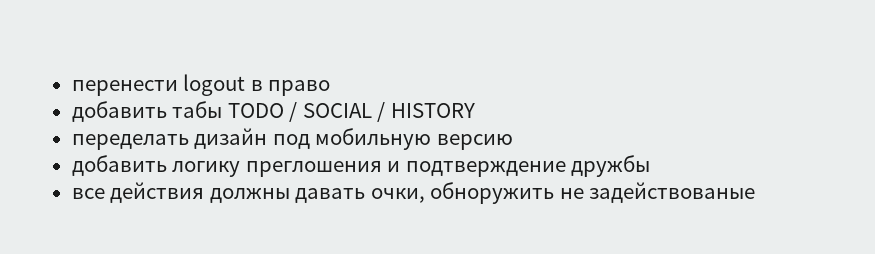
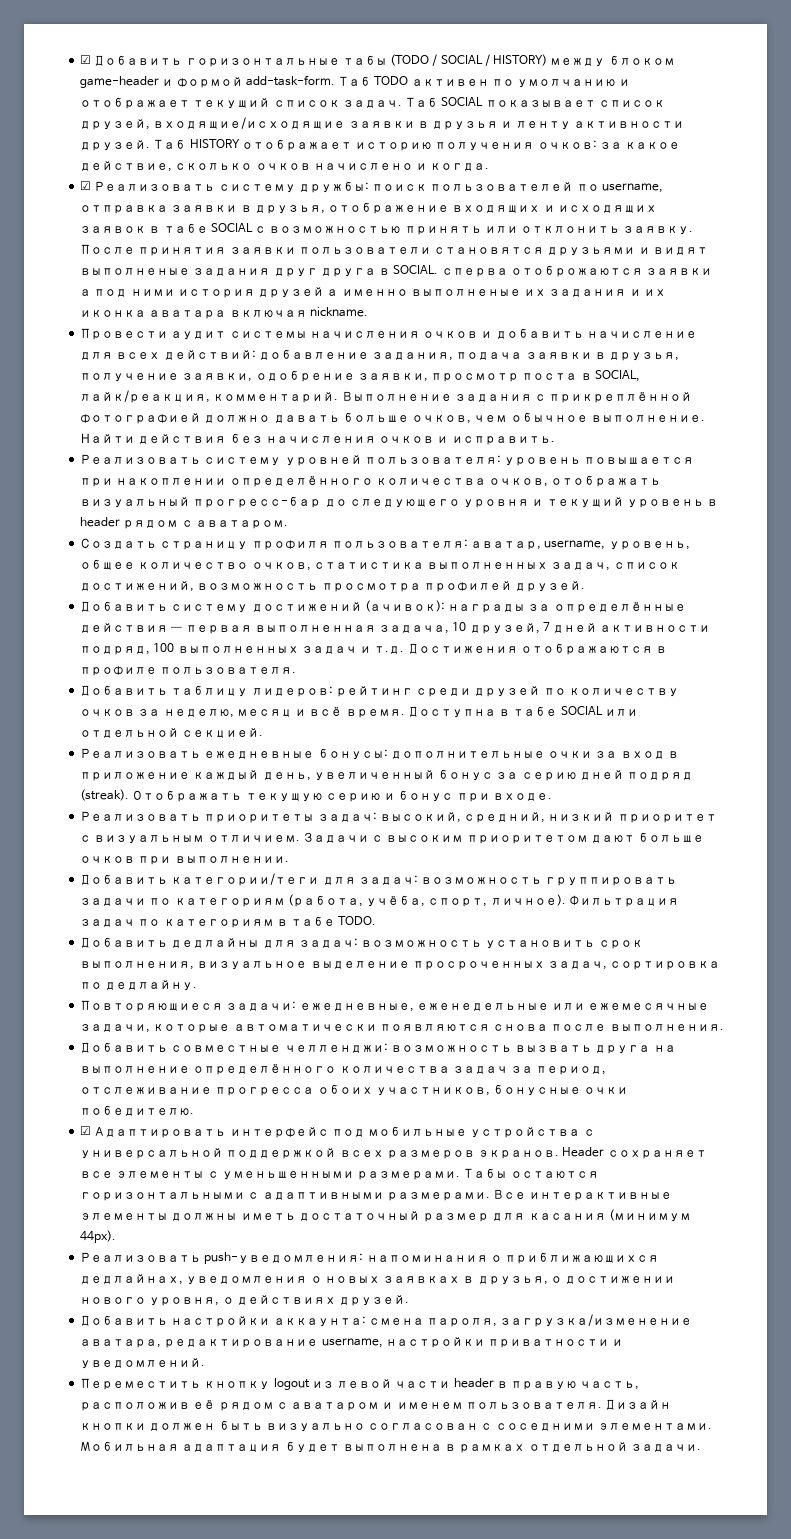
- перенести logout в право
- добавить табы TODO / SOCIAL / HISTORY
- переделать дизайн под мобильную версию
- добавить логику преглошения и подтверждение дружбы
- все действия должны давать очки, обноружить не задействованые
+ ☑ Добавить горизонтальные табы (TODO / SOCIAL / HISTORY) между блоком game-header и формой add-task-form. Таб TODO активен по умолчанию и отображает текущий список задач. Таб SOCIAL показывает список друзей, входящие/исходящие заявки в друзья и ленту активности друзей. Таб HISTORY отображает историю получения очков: за какое действие, сколько очков начислено и когда.
+ ☑ Реализовать систему дружбы: поиск пользователей по username, отправка заявки в друзья, отображение входящих и исходящих заявок в табе SOCIAL с возможностью принять или отклонить заявку. После принятия заявки пользователи становятся друзьями и видят выполненые задания друг друга в SOCIAL. сперва отоброжаются заявки а под ними история друзей а именно выполненые их задания и их иконка аватара включая nickname.
+ Провести аудит системы начисления очков и добавить начисление для всех действий: добавление задания, подача заявки в друзья, получение заявки, одобрение заявки, просмотр поста в SOCIAL, лайк/реакция, комментарий. Выполнение задания с прикреплённой фотографией должно давать больше очков, чем обычное выполнение. Найти действия без начисления очков и исправить.
+ Реализовать систему уровней пользователя: уровень повышается при накоплении определённого количества очков, отображать визуальный прогресс-бар до следующего уровня и текущий уровень в header рядом с аватаром.
+ Создать страницу профиля пользователя: аватар, username, уровень, общее количество очков, статистика выполненных задач, список достижений, возможность просмотра профилей друзей.
+ Добавить систему достижений (ачивок): награды за определённые действия — первая выполненная задача, 10 друзей, 7 дней активности подряд, 100 выполненных задач и т.д. Достижения отображаются в профиле пользователя.
+ Добавить таблицу лидеров: рейтинг среди друзей по количеству очков за неделю, месяц и всё время. Доступна в табе SOCIAL или отдельной секцией.
+ Реализовать ежедневные бонусы: дополнительные очки за вход в приложение каждый день, увеличенный бонус за серию дней подряд (streak). Отображать текущую серию и бонус при входе.
+ Реализовать приоритеты задач: высокий, средний, низкий приоритет с визуальным отличием. Задачи с высоким приоритетом дают больше очков при выполнении.
+ Добавить категории/теги для задач: возможность группировать задачи по категориям (работа, учёба, спорт, личное). Фильтрация задач по категориям в табе TODO.
+ Добавить дедлайны для задач: возможность установить срок выполнения, визуальное выделение просроченных задач, сортировка по дедлайну.
+ Повторяющиеся задачи: ежедневные, еженедельные или ежемесячные задачи, которые автоматически появляются снова после выполнения.
+ Добавить совместные челленджи: возможность вызвать друга на выполнение определённого количества задач за период, отслеживание прогресса обоих участников, бонусные очки победителю.
+ ☑ Адаптировать интерфейс под мобильные устройства с универсальной поддержкой всех размеров экранов. Header сохраняет все элементы с уменьшенными размерами. Табы остаются горизонтальными с адаптивными размерами. Все интерактивные элементы должны иметь достаточный размер для касания (минимум 44px).
+ Реализовать push-уведомления: напоминания о приближающихся дедлайнах, уведомления о новых заявках в друзья, о достижении нового уровня, о действиях друзей.
+ Добавить настройки аккаунта: смена пароля, загрузка/изменение аватара, редактирование username, настройки приватности и уведомлений.
+ Переместить кнопку logout из левой части header в правую часть, расположив её рядом с аватаром и именем пользователя. Дизайн кнопки должен быть визуально согласован с соседними элементами. Мобильная адаптация будет выполнена в рамках отдельной задачи.

